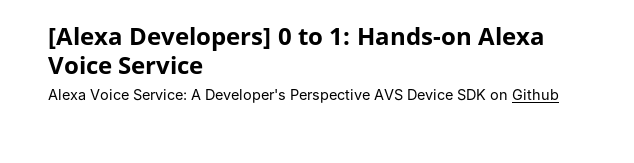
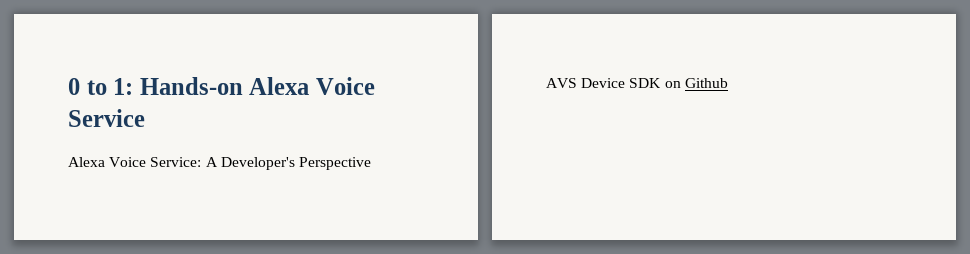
- [Alexa Developers] 0 to 1: Hands-on Alexa Voice Service
+ 0 to 1: Hands-on Alexa Voice Service
- Alexa Voice Service: A Developer's Perspective AVS Device SDK on Github
+ Alexa Voice Service: A Developer's Perspective
+ AVS Device SDK on Github

